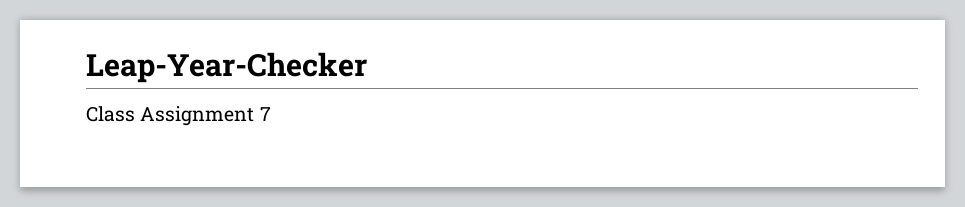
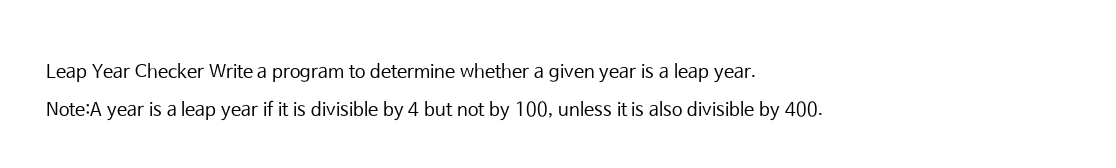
- Leap-Year-Checker
- Class Assignment 7
+ Leap Year Checker Write a program to determine whether a given year is a leap year.
+ Note:A year is a leap year if it is divisible by 4 but not by 100, unless it is also divisible by 400.

